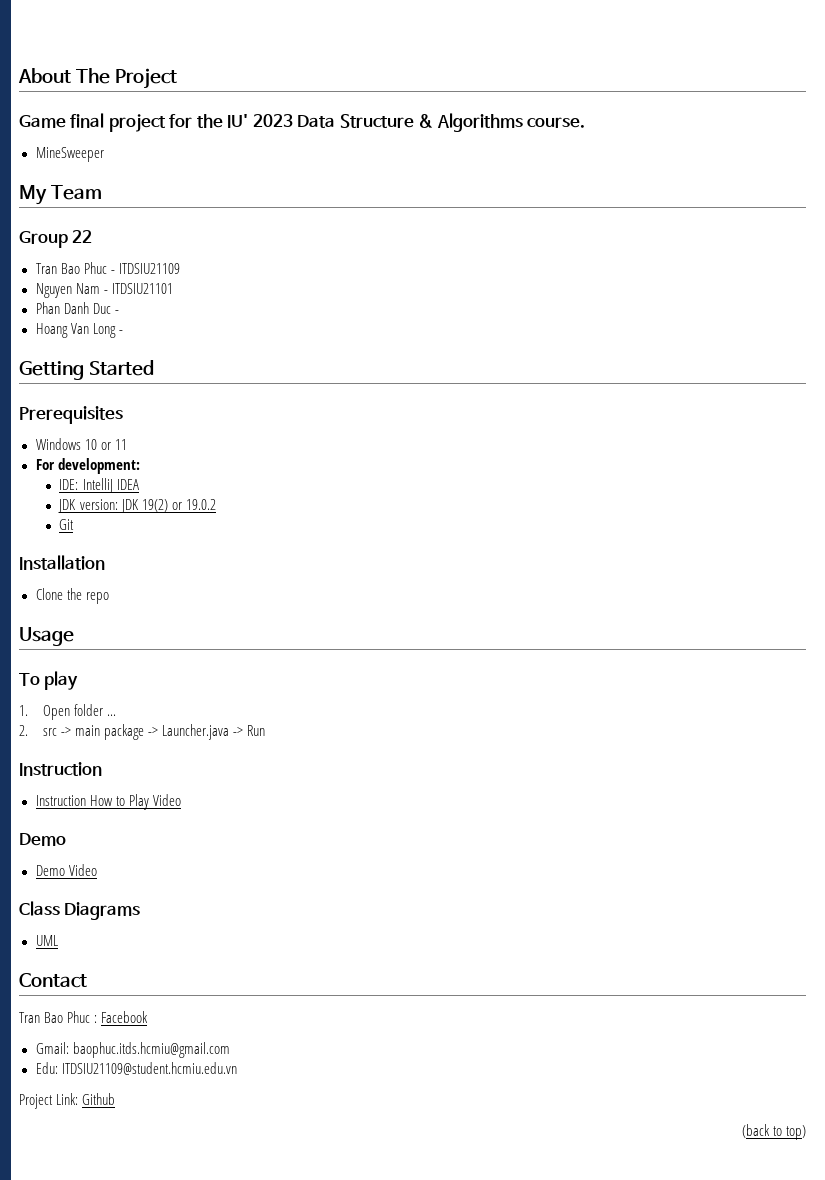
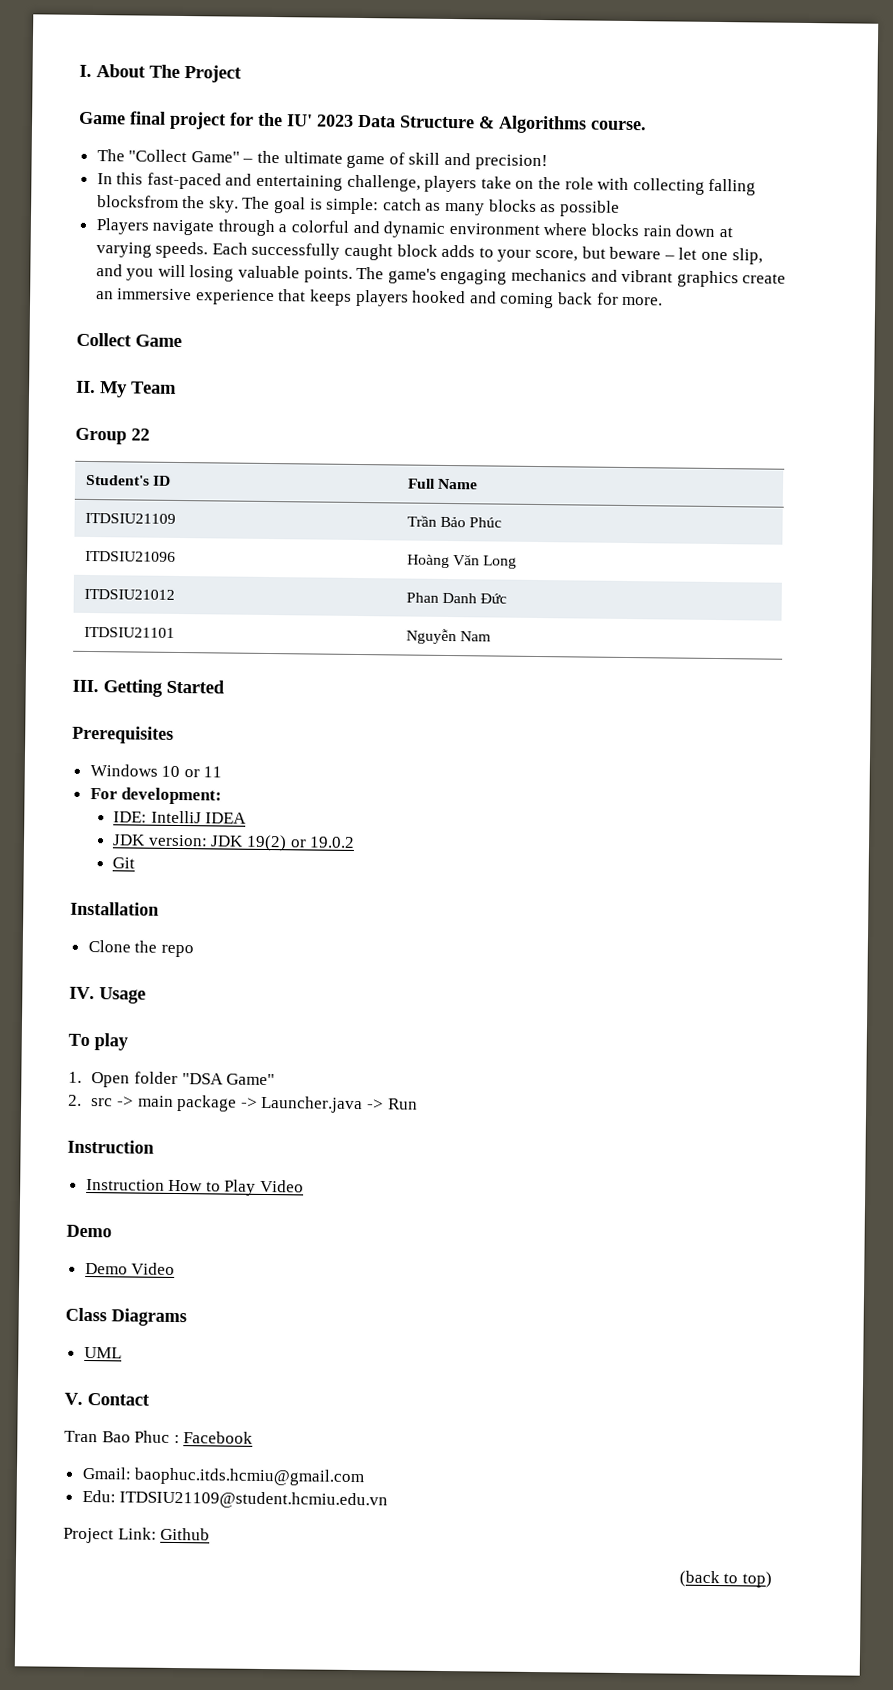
- About The Project
+ I. About The Project
- MineSweeper
- My Team
+ The "Collect Game" – the ultimate game of skill and precision!
+ In this fast-paced and entertaining challenge, players take on the role with collecting falling blocksfrom the sky. The goal is simple: catch as many blocks as possible
+ Players navigate through a colorful and dynamic environment where blocks rain down at varying speeds. Each successfully caught block adds to your score, but beware – let one slip, and you will losing valuable points. The game's engaging mechanics and vibrant graphics create an immersive experience that keeps players hooked and coming back for more.
+ Collect Game
+ II. My Team
  Group 22
- Tran Bao Phuc - ITDSIU21109
- Nguyen Nam - ITDSIU21101
- Phan Danh Duc -
- Hoang Van Long -
- Getting Started
+ Student's ID | Full Name
+ ITDSIU21109 | Trần Bảo Phúc
+ ITDSIU21096 | Hoàng Văn Long
+ ITDSIU21012 | Phan Danh Đức
+ ITDSIU21101 | Nguyễn Nam
+ III. Getting Started
- Usage
+ IV. Usage
- 1. Open folder ...
+ 1. Open folder "DSA Game"
- Contact
+ V. Contact

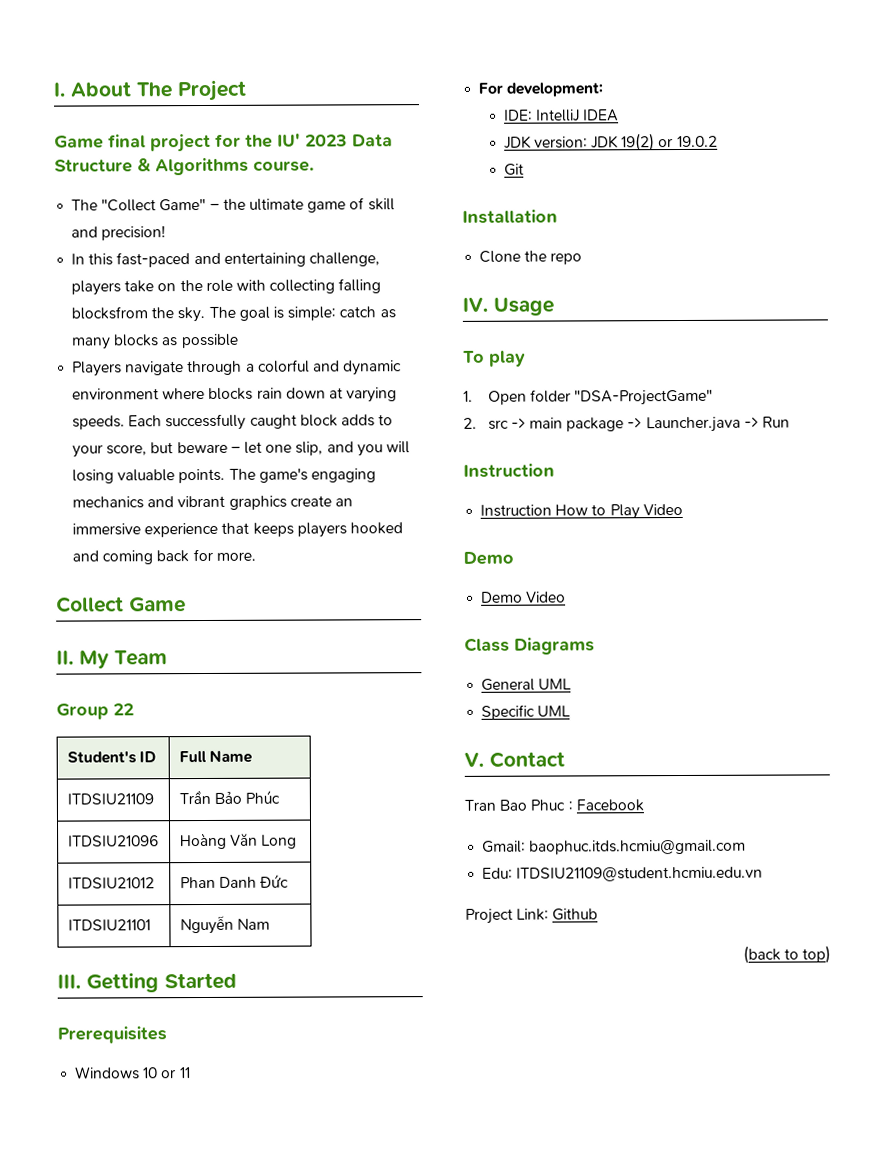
- 1. Open folder "DSA Game"
+ 1. Open folder "DSA-ProjectGame"
- UML
+ General UML
+ Specific UML

